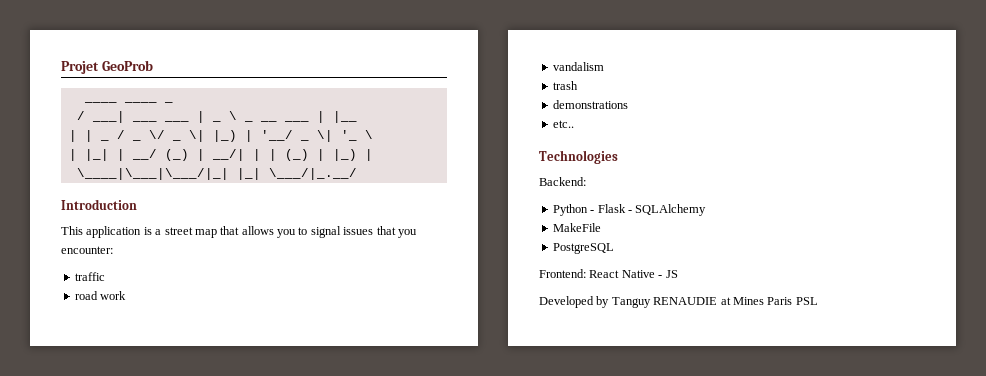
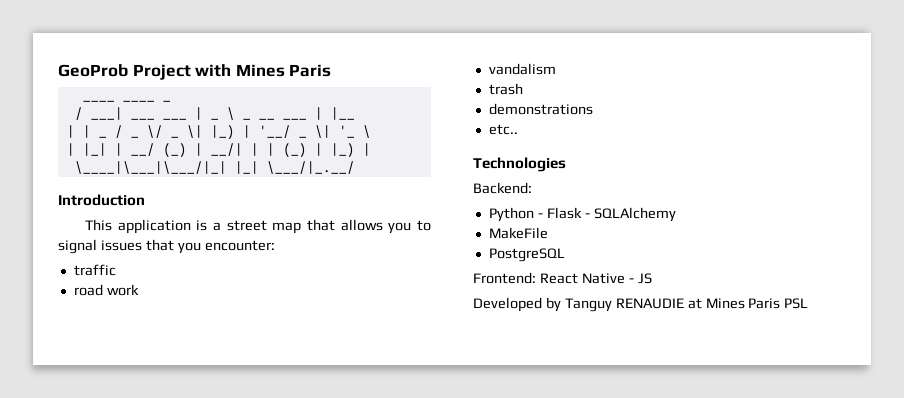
- Projet GeoProb
+ GeoProb Project with Mines Paris

